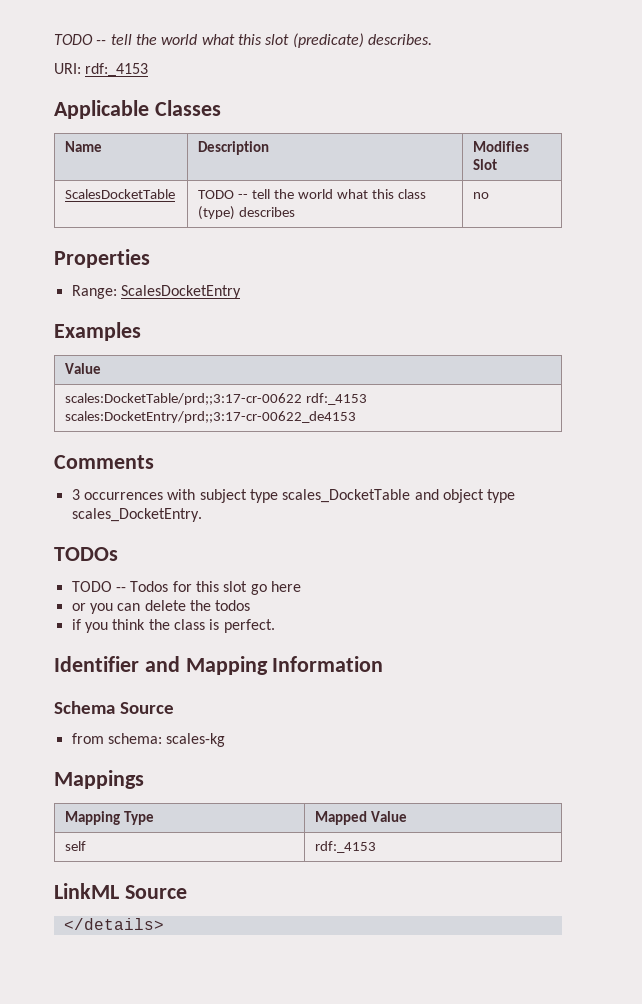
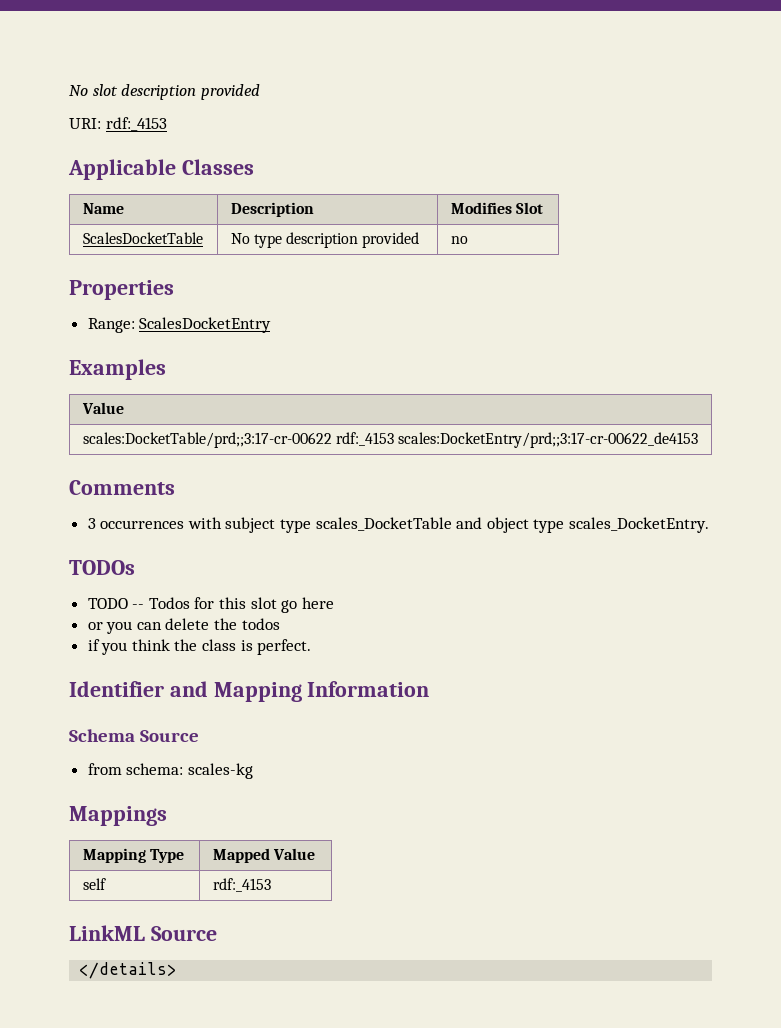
- TODO -- tell the world what this slot (predicate) describes.
+ No slot description provided
- ScalesDocketTable | TODO -- tell the world what this class (type) describes | no
+ ScalesDocketTable | No type description provided | no

